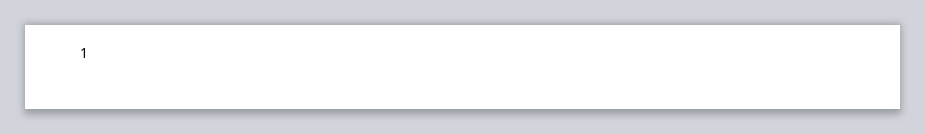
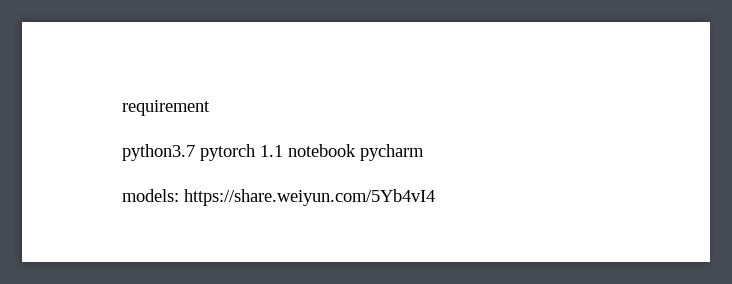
- 1
+ requirement
+ python3.7 pytorch 1.1 notebook pycharm
+ models: https://share.weiyun.com/5Yb4vI4

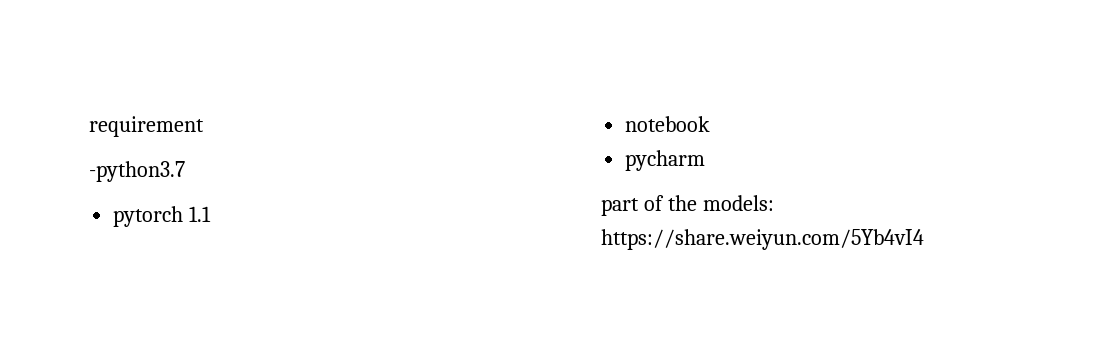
- python3.7 pytorch 1.1 notebook pycharm
+ -python3.7
+ pytorch 1.1
+ notebook
+ pycharm
- models: https://share.weiyun.com/5Yb4vI4
+ part of the models: https://share.weiyun.com/5Yb4vI4

